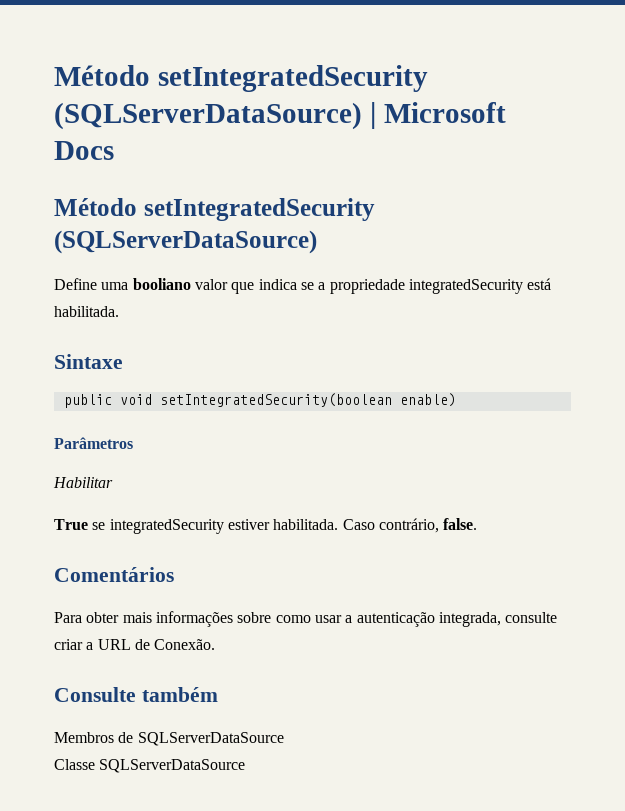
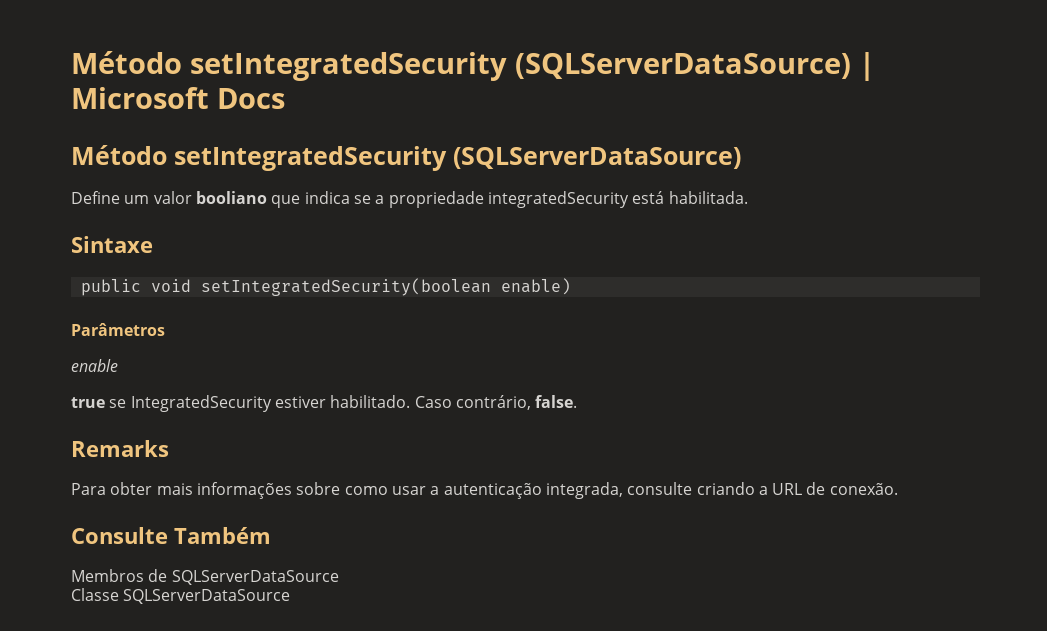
- Define uma booliano valor que indica se a propriedade integratedSecurity está habilitada.
+ Define um valor booliano que indica se a propriedade integratedSecurity está habilitada.
- Habilitar
- True se integratedSecurity estiver habilitada.
+ enable
+ true se IntegratedSecurity estiver habilitado.
- Comentários
+ Remarks
- Para obter mais informações sobre como usar a autenticação integrada, consulte criar a URL de Conexão.
+ Para obter mais informações sobre como usar a autenticação integrada, consulte criando a URL de conexão.
- Consulte também
+ Consulte Também

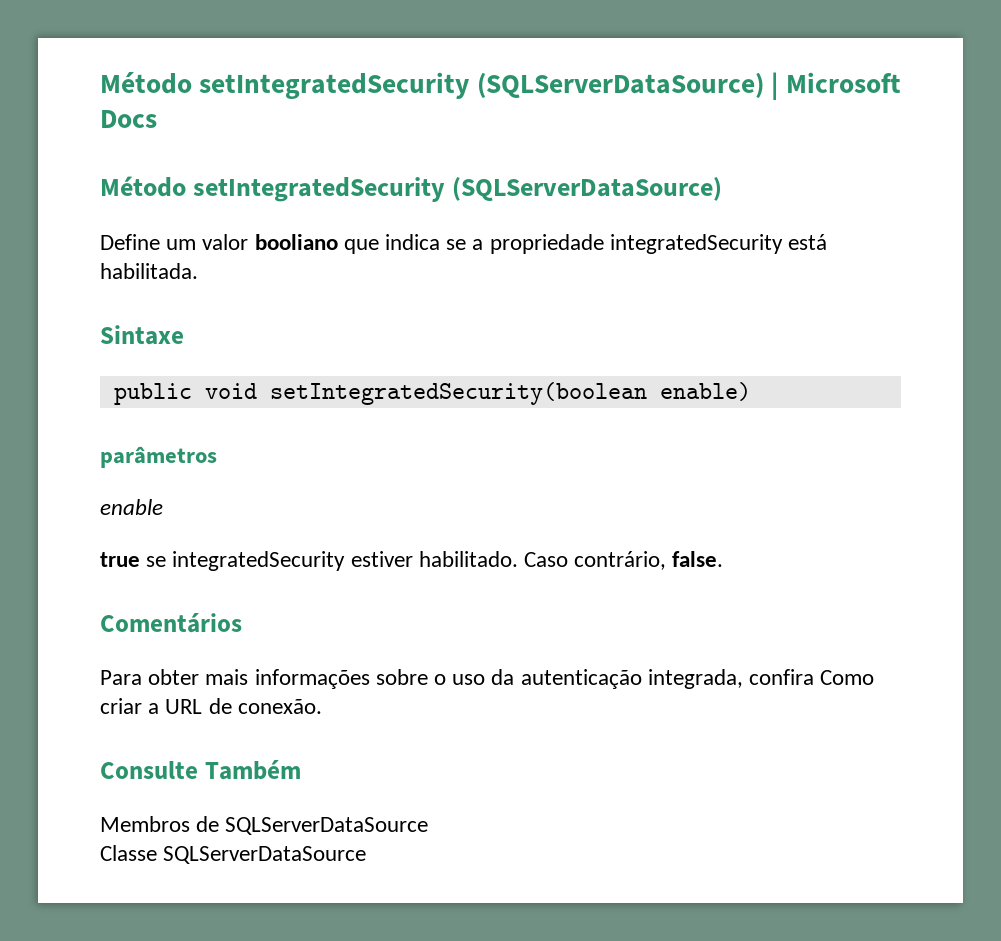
- Parâmetros
+ parâmetros
- true se IntegratedSecurity estiver habilitado.
+ true se integratedSecurity estiver habilitado.
- Remarks
+ Comentários
- Para obter mais informações sobre como usar a autenticação integrada, consulte criando a URL de conexão.
+ Para obter mais informações sobre o uso da autenticação integrada, confira Como criar a URL de conexão.

